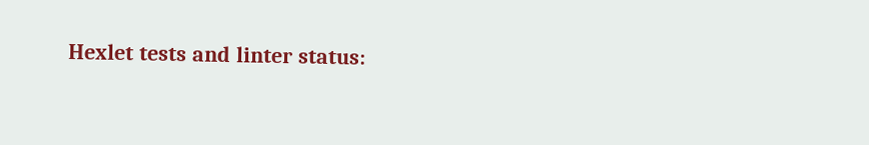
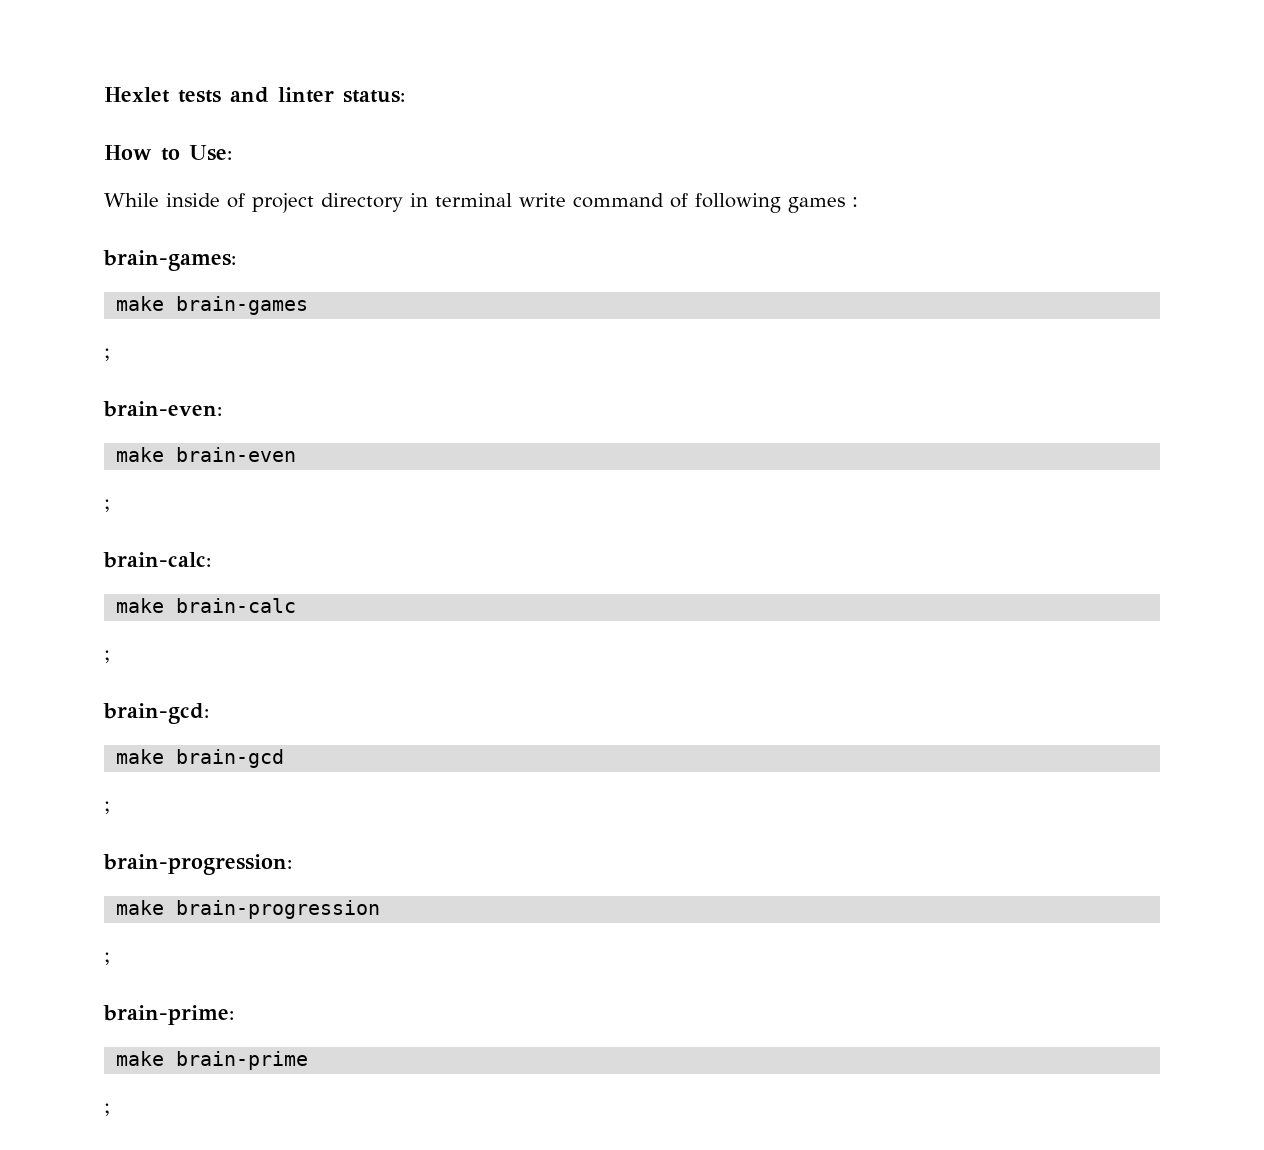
+ How to Use:
+ While inside of project directory in terminal write command of following games :
+ brain-games:
+ make brain-games
+ ;
+ brain-even:
+ make brain-even
+ ;
+ brain-calc:
+ make brain-calc
+ ;
+ brain-gcd:
+ make brain-gcd
+ ;
+ brain-progression:
+ make brain-progression
+ ;
+ brain-prime:
+ make brain-prime
+ ;

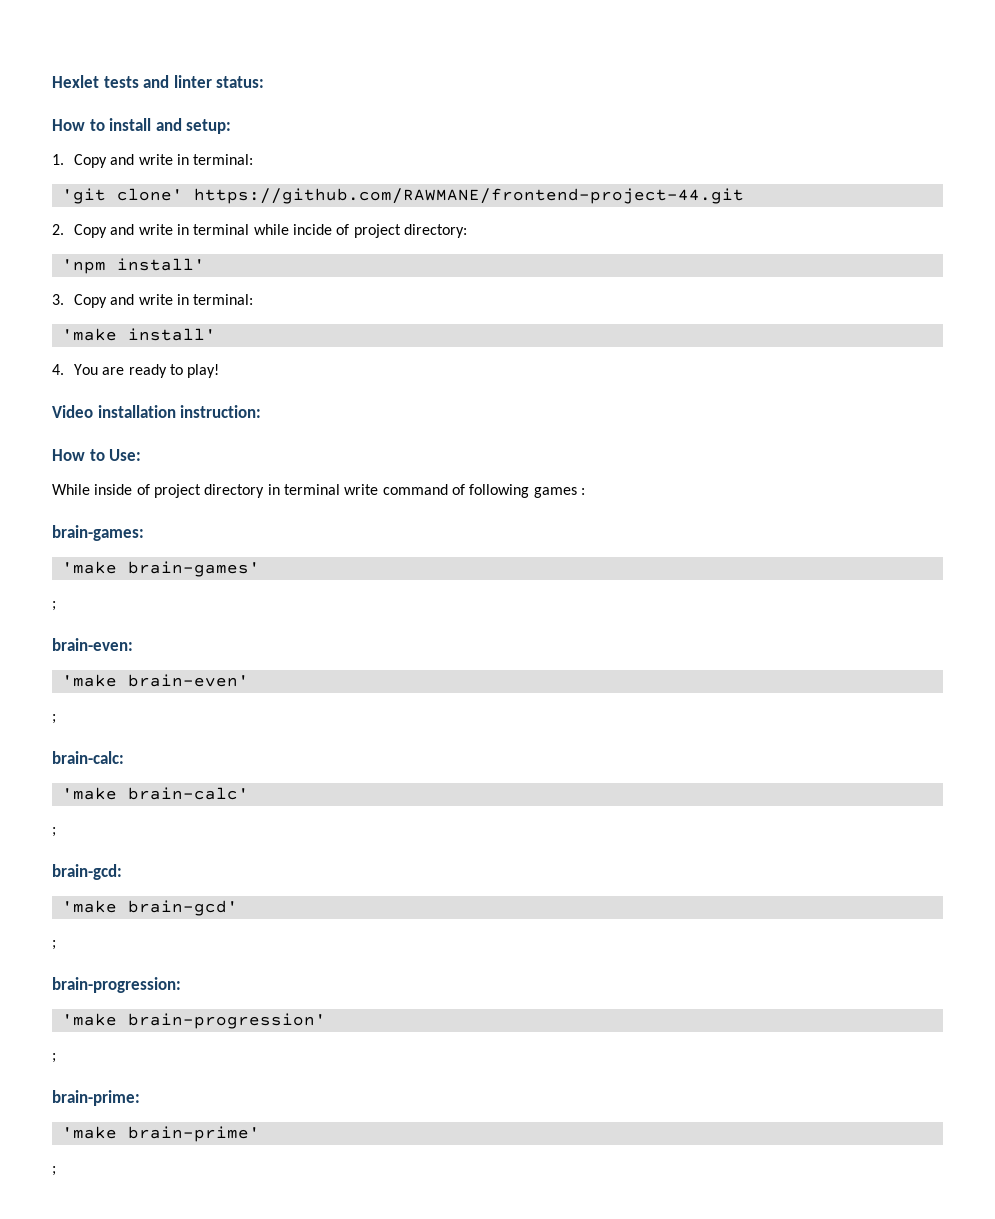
+ How to install and setup:
+ 1. Copy and write in terminal:
+ 'git clone' https://github.com/RAWMANE/frontend-project-44.git
+ 2. Copy and write in terminal while incide of project directory:
+ 'npm install'
+ 3. Copy and write in terminal:
+ 'make install'
+ 4. You are ready to play!
+ Video installation instruction:
- make brain-games
+ 'make brain-games'
- make brain-even
+ 'make brain-even'
- make brain-calc
+ 'make brain-calc'
- make brain-gcd
+ 'make brain-gcd'
- make brain-progression
+ 'make brain-progression'
- make brain-prime
+ 'make brain-prime'

